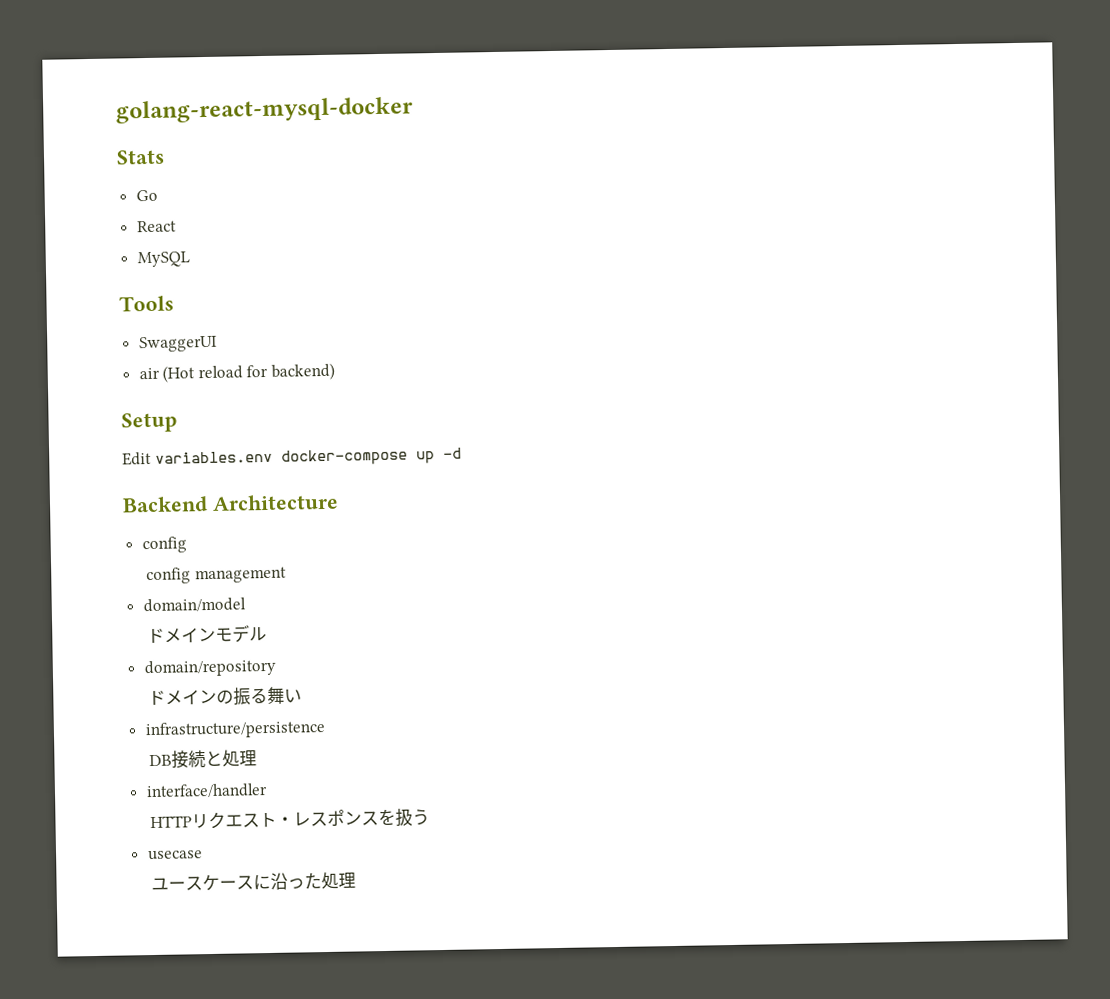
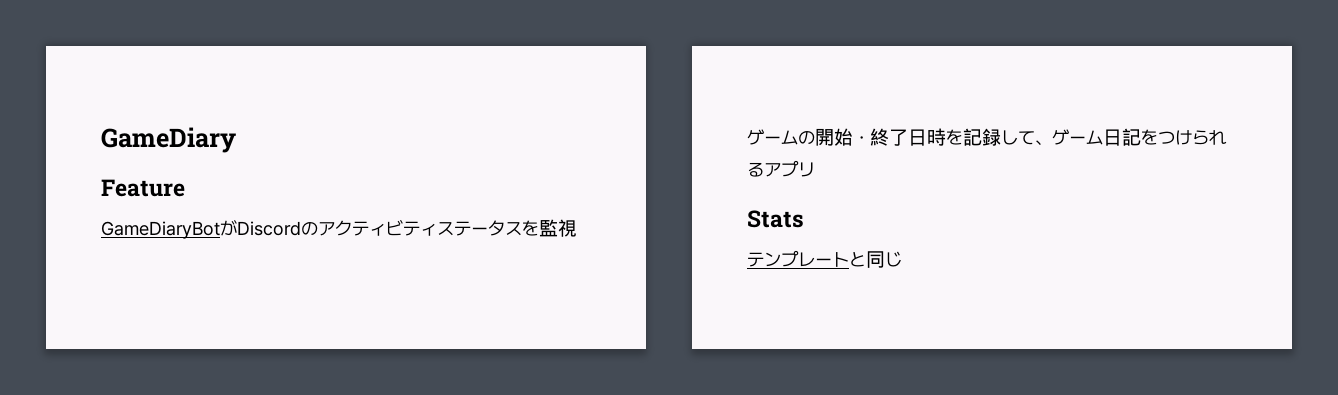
- golang-react-mysql-docker
+ GameDiary
+ Feature
+ GameDiaryBotがDiscordのアクティビティステータスを監視ゲームの開始・終了日時を記録して、ゲーム日記をつけられるアプリ
  Stats
- Go
- React
- MySQL
- Tools
- SwaggerUI
- air (Hot reload for backend)
- Setup
- Edit variables.env docker-compose up -d
- Backend Architecture
- config
- config management
- domain/model
- ドメインモデル
- domain/repository
- ドメインの振る舞い
- infrastructure/persistence
- DB接続と処理
- interface/handler
- HTTPリクエスト・レスポンスを扱う
- usecase
- ユースケースに沿った処理
+ テンプレートと同じ

